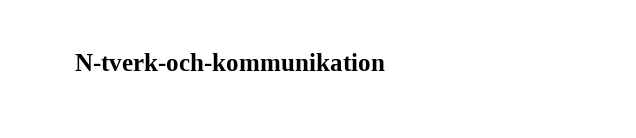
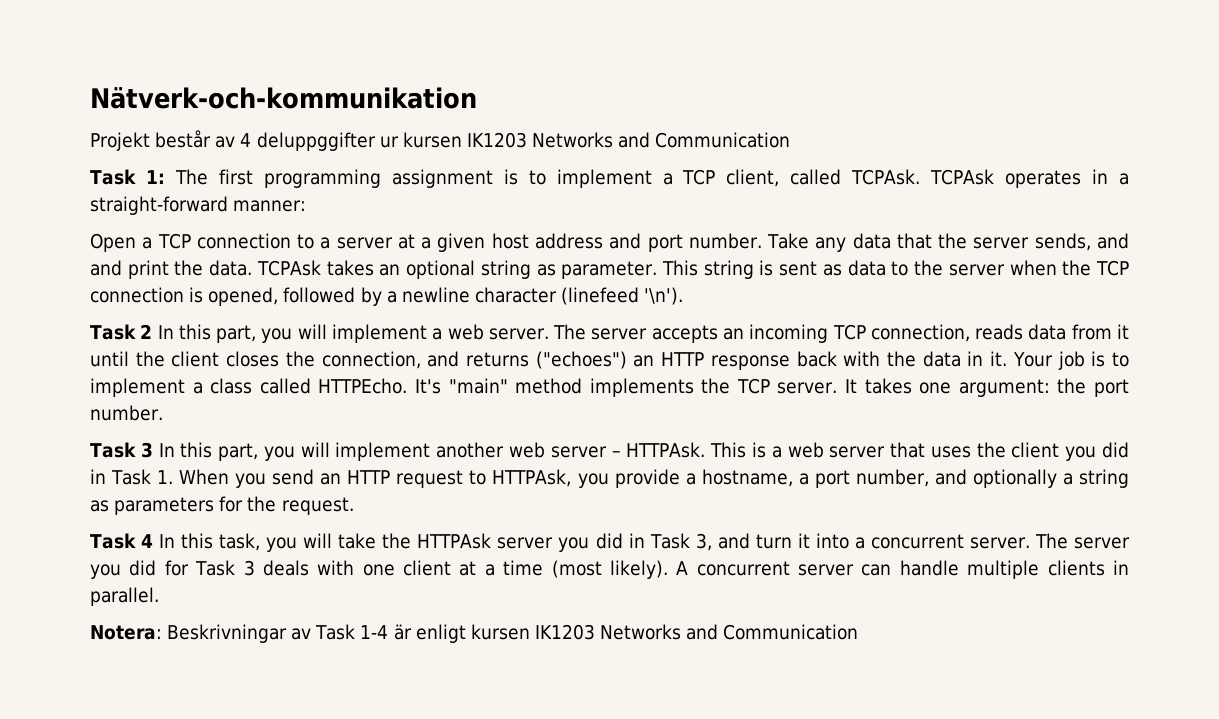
- N-tverk-och-kommunikation
+ Nätverk-och-kommunikation
+ Projekt består av 4 deluppggifter ur kursen IK1203 Networks and Communication
+ Task 1: The first programming assignment is to implement a TCP client, called TCPAsk. TCPAsk operates in a straight-forward manner:
+ Open a TCP connection to a server at a given host address and port number. Take any data that the server sends, and and print the data. TCPAsk takes an optional string as parameter. This string is sent as data to the server when the TCP connection is opened, followed by a newline character (linefeed '\n').
+ Task 2 In this part, you will implement a web server. The server accepts an incoming TCP connection, reads data from it until the client closes the connection, and returns ("echoes") an HTTP response back with the data in it. Your job is to implement a class called HTTPEcho. It's "main" method implements the TCP server. It takes one argument: the port number.
+ Task 3 In this part, you will implement another web server – HTTPAsk. This is a web server that uses the client you did in Task 1. When you send an HTTP request to HTTPAsk, you provide a hostname, a port number, and optionally a string as parameters for the request.
+ Task 4 In this task, you will take the HTTPAsk server you did in Task 3, and turn it into a concurrent server. The server you did for Task 3 deals with one client at a time (most likely). A concurrent server can handle multiple clients in parallel.
+ Notera: Beskrivningar av Task 1-4 är enligt kursen IK1203 Networks and Communication

